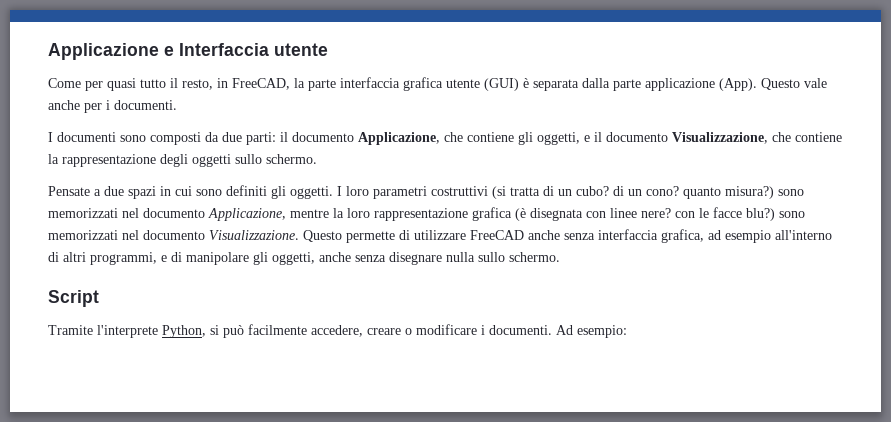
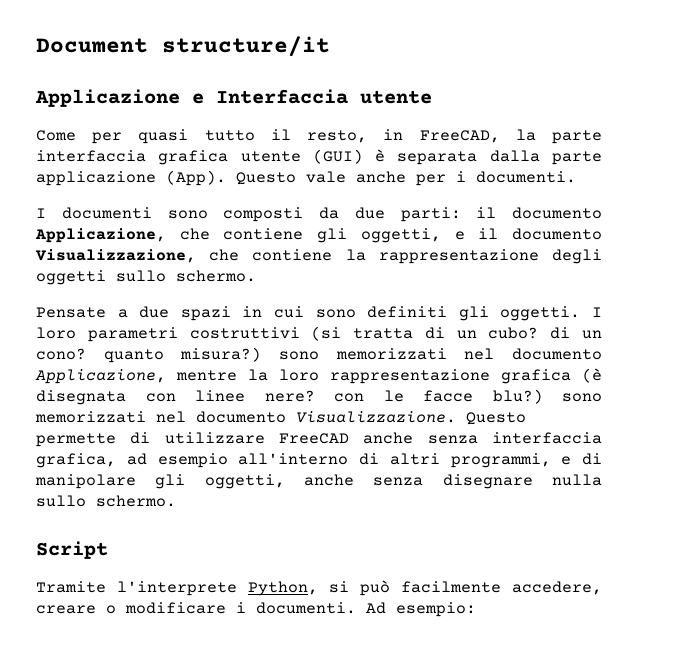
+ Document structure/it

